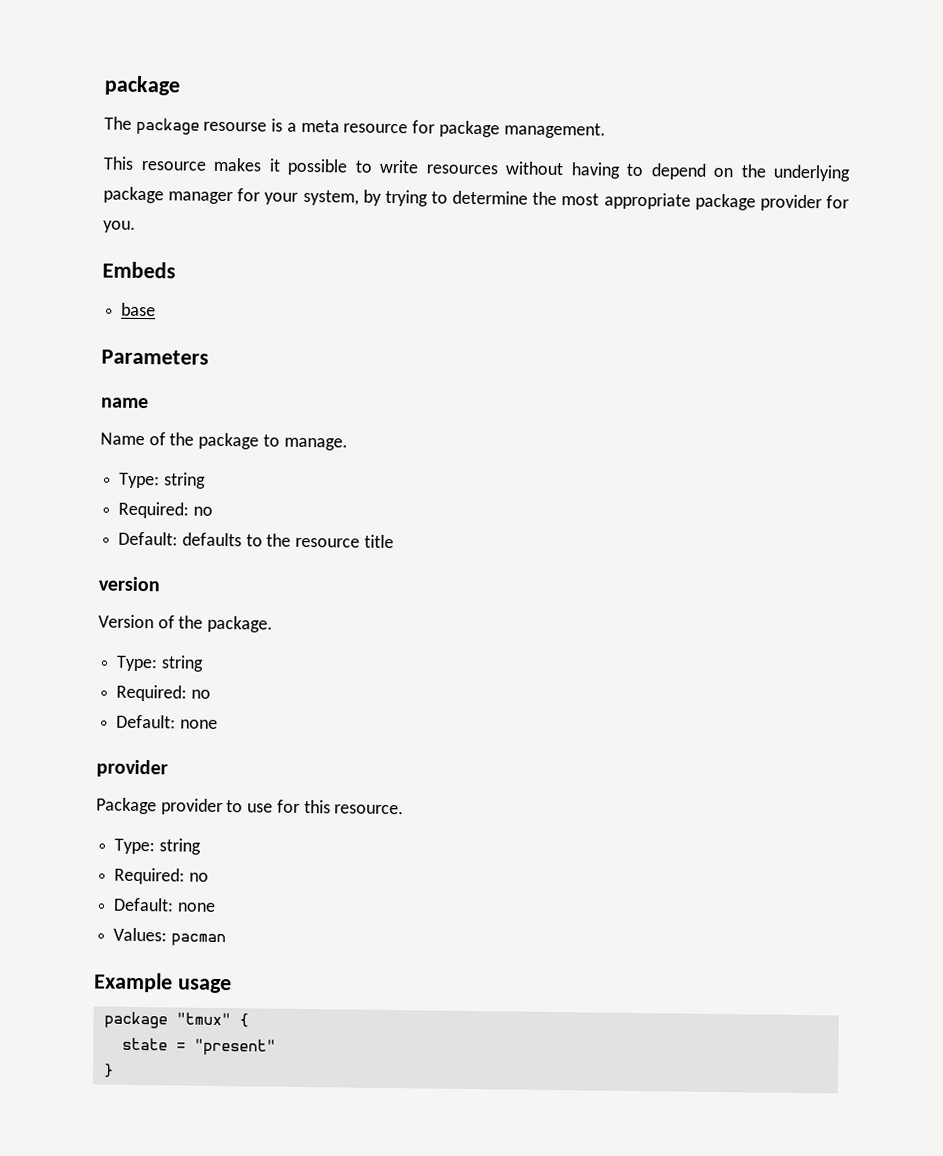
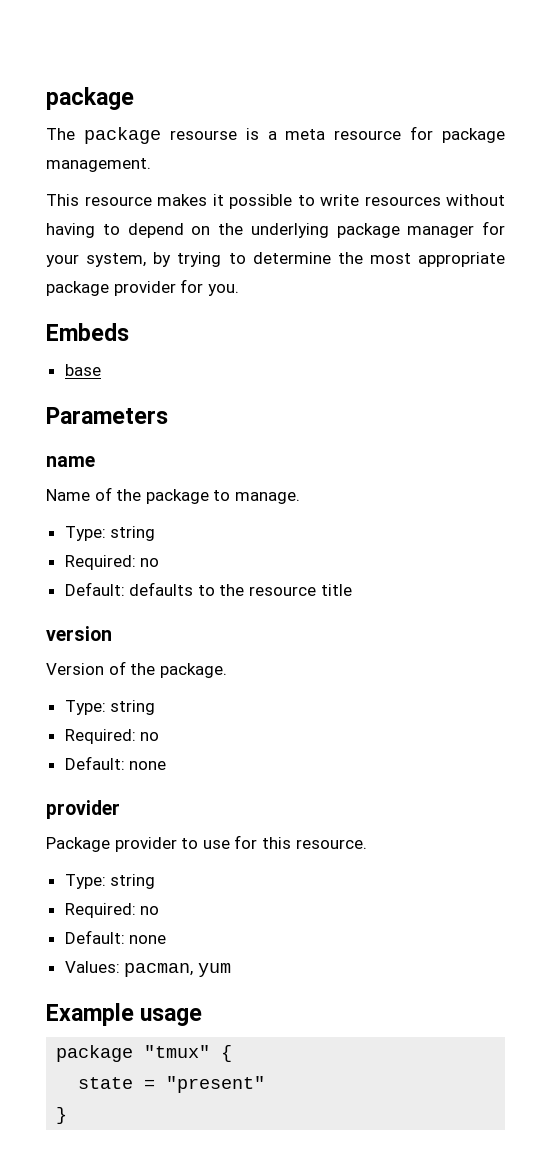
- Values: pacman
+ Values: pacman, yum

